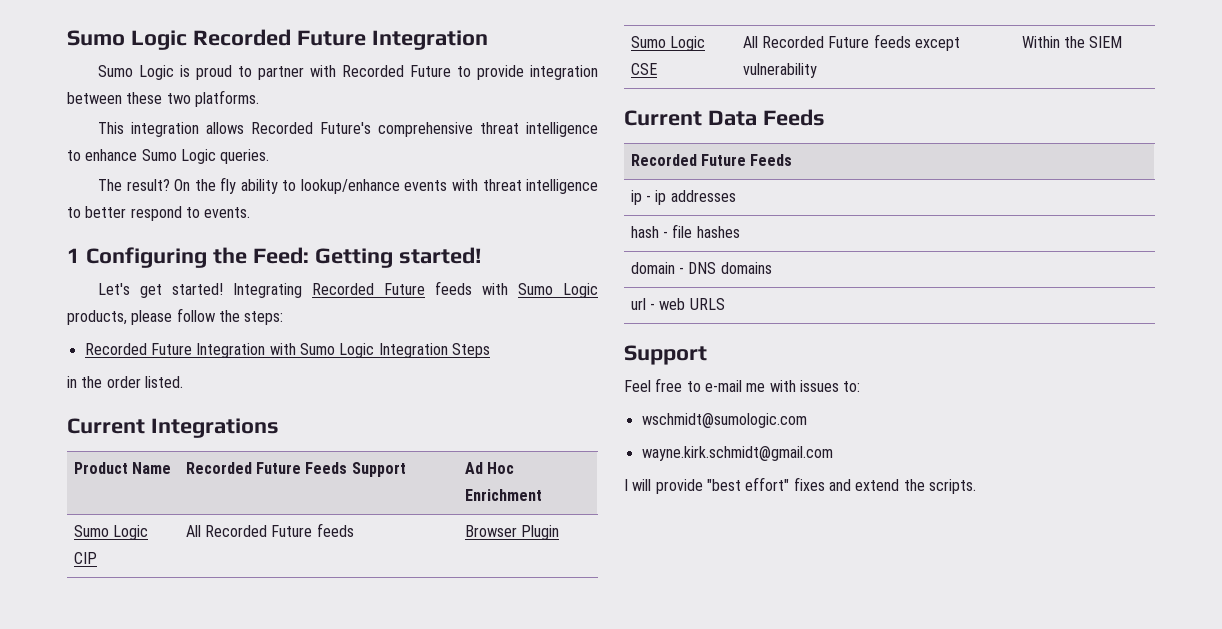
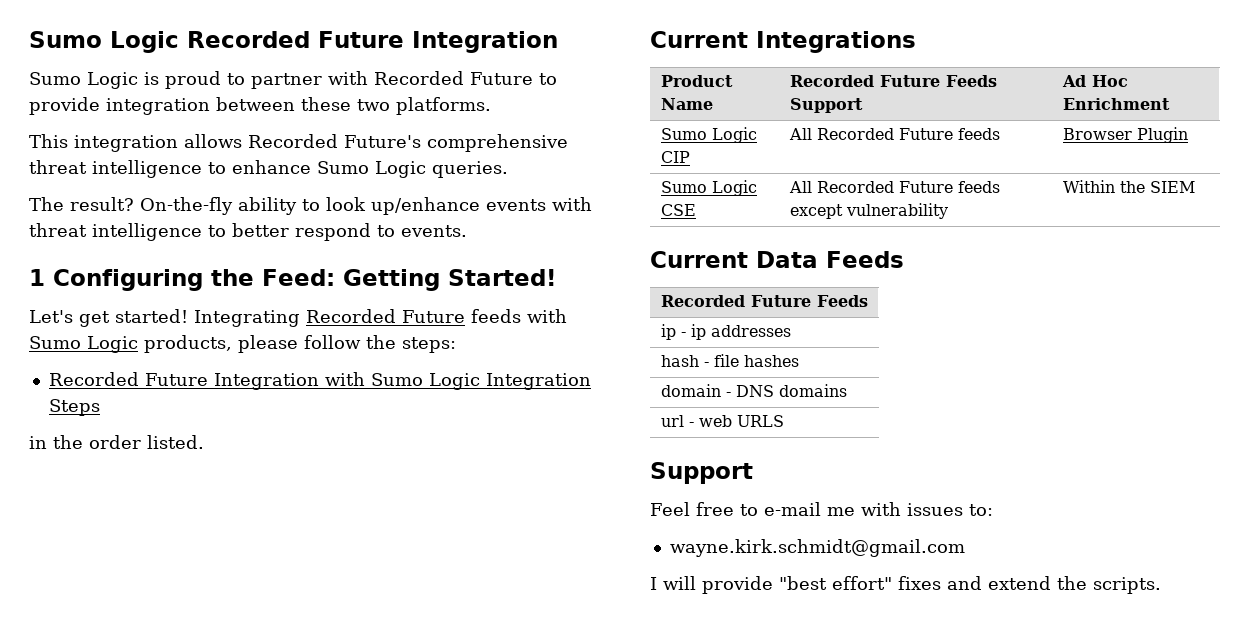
- On the fly ability to lookup/enhance events with threat intelligence to better respond to events.
+ On-the-fly ability to look up/enhance events with threat intelligence to better respond to events.
- 1 Configuring the Feed: Getting started!
+ 1 Configuring the Feed: Getting Started!
- wschmidt@sumologic.com

